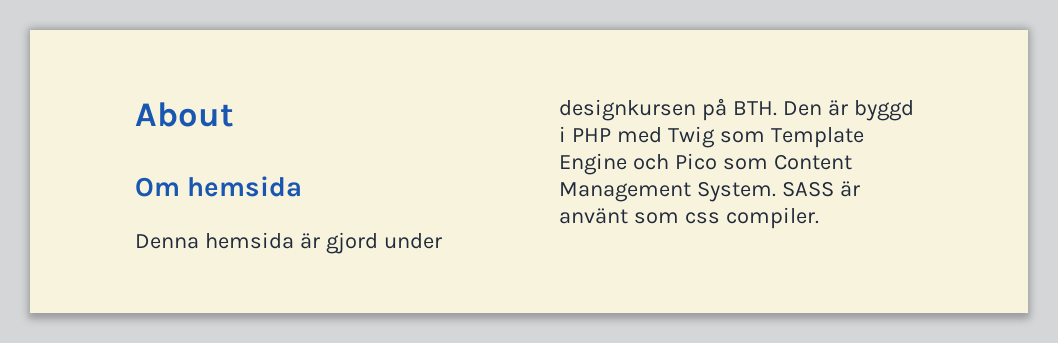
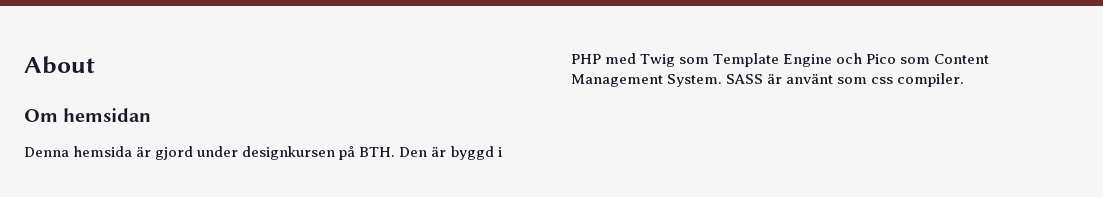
- Om hemsida
+ Om hemsidan

